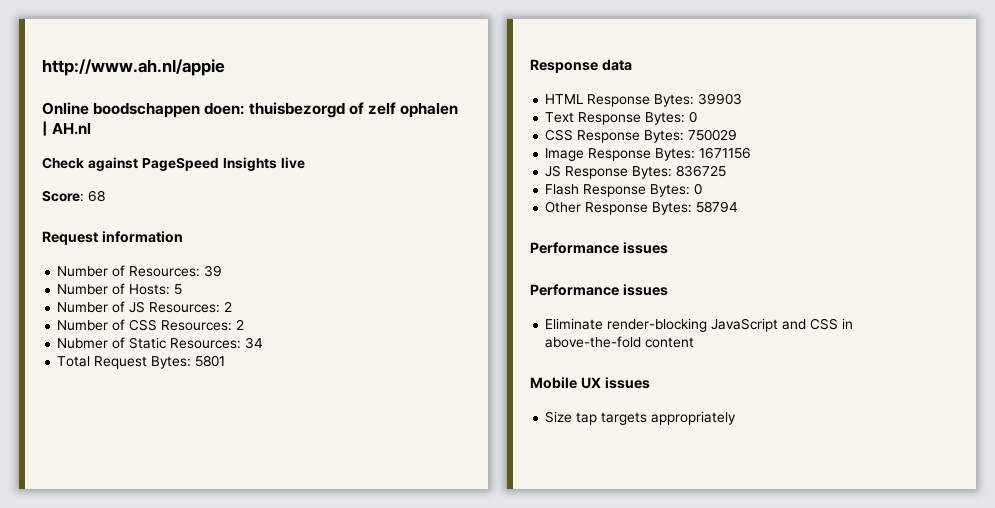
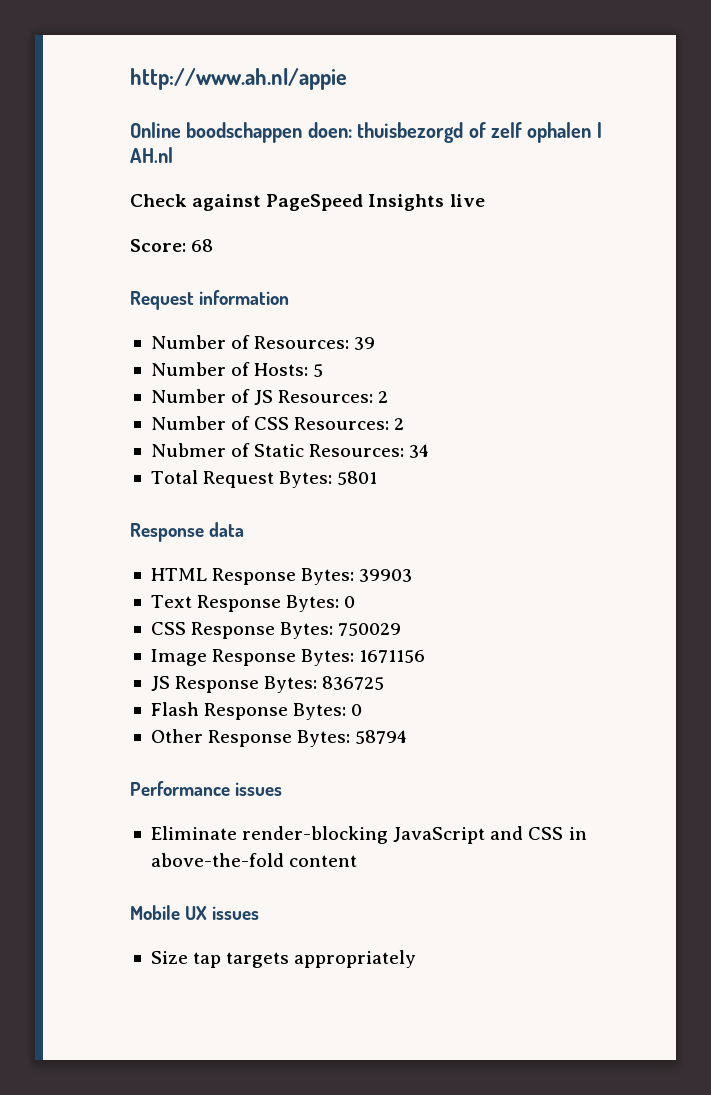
  Other Response Bytes: 58794
- Performance issues

